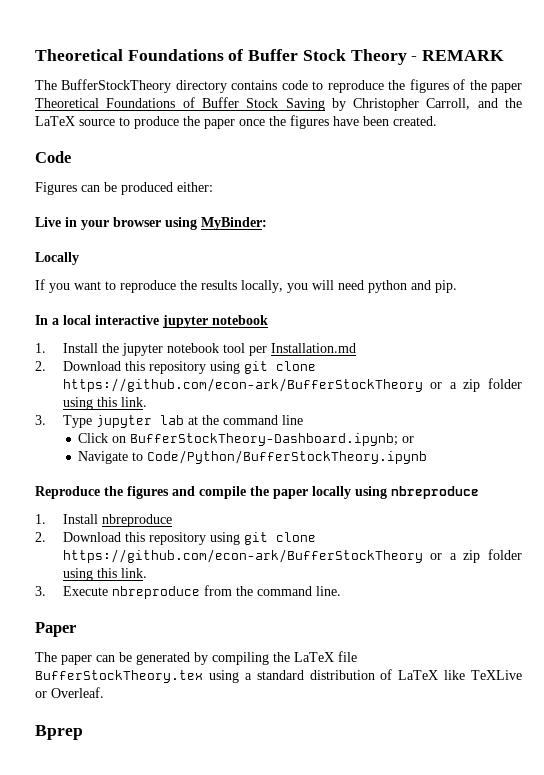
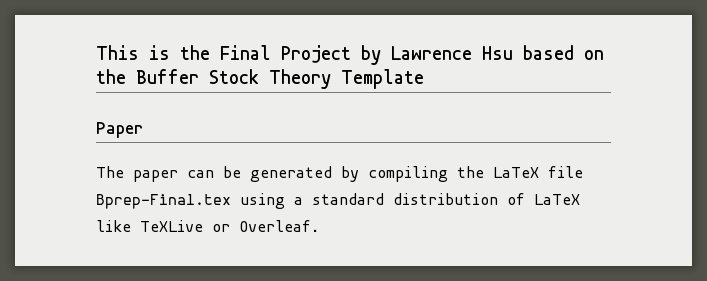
- Theoretical Foundations of Buffer Stock Theory - REMARK
- The BufferStockTheory directory contains code to reproduce the figures of the paper Theoretical Foundations of Buffer Stock Saving by Christopher Carroll, and the LaTeX source to produce the paper once the figures have been created.
- Code
- Figures can be produced either:
- Live in your browser using MyBinder:
- Locally
- If you want to reproduce the results locally, you will need python and pip.
- In a local interactive jupyter notebook
- 1. Install the jupyter notebook tool per Installation.md
- 2. Download this repository using git clone https://github.com/econ-ark/BufferStockTheory or a zip folder using this link.
- 3. Type jupyter lab at the command line
- Click on BufferStockTheory-Dashboard.ipynb; or
- Navigate to Code/Python/BufferStockTheory.ipynb
- Reproduce the figures and compile the paper locally using nbreproduce
- 1. Install nbreproduce
- 2. Download this repository using git clone https://github.com/econ-ark/BufferStockTheory or a zip folder using this link.
- 3. Execute nbreproduce from the command line.
+ This is the Final Project by Lawrence Hsu based on the Buffer Stock Theory Template
- The paper can be generated by compiling the LaTeX file BufferStockTheory.tex using a standard distribution of LaTeX like TeXLive or Overleaf.
+ The paper can be generated by compiling the LaTeX file Bprep-Final.tex using a standard distribution of LaTeX like TeXLive or Overleaf.
- Bprep

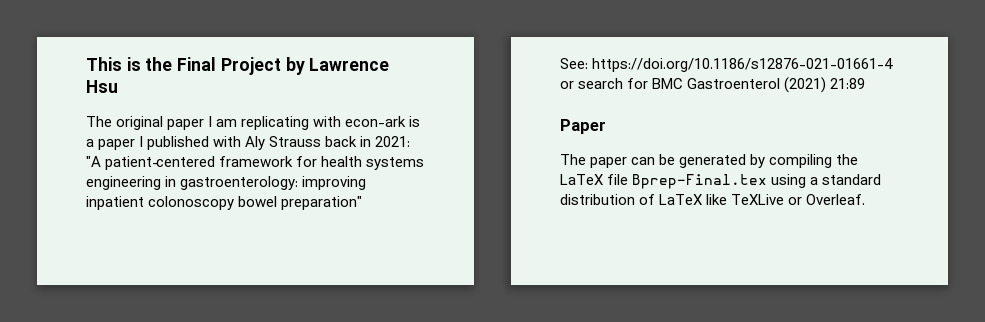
- This is the Final Project by Lawrence Hsu based on the Buffer Stock Theory Template
+ This is the Final Project by Lawrence Hsu
+ The original paper I am replicating with econ-ark is a paper I published with Aly Strauss back in 2021: "A patient‑centered framework for health systems engineering in gastroenterology: improving inpatient colonoscopy bowel preparation"
+ See: https://doi.org/10.1186/s12876-021-01661-4 or search for BMC Gastroenterol (2021) 21:89

